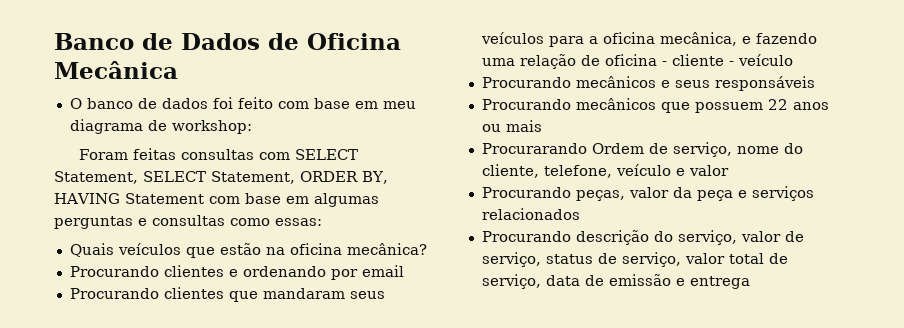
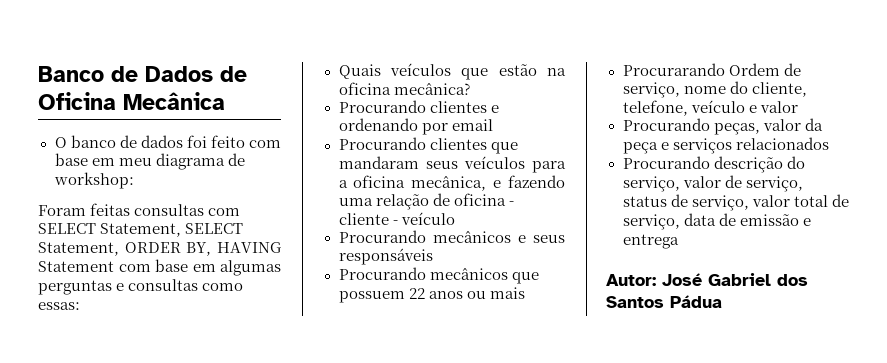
+ Autor: José Gabriel dos Santos Pádua

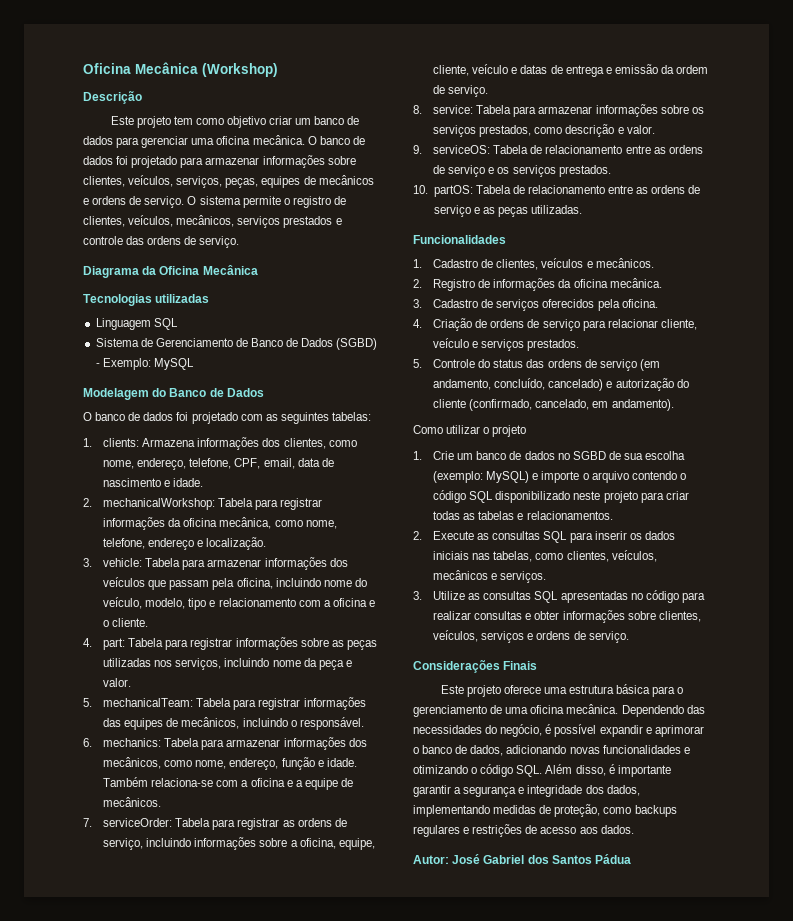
- Banco de Dados de Oficina Mecânica
- O banco de dados foi feito com base em meu diagrama de workshop:
- Foram feitas consultas com SELECT Statement, SELECT Statement, ORDER BY, HAVING Statement com base em algumas perguntas e consultas como essas:
- Quais veículos que estão na oficina mecânica?
- Procurando clientes e ordenando por email
- Procurando clientes que mandaram seus veículos para a oficina mecânica, e fazendo uma relação de oficina - cliente - veículo
- Procurando mecânicos e seus responsáveis
- Procurando mecânicos que possuem 22 anos ou mais
- Procurarando Ordem de serviço, nome do cliente, telefone, veículo e valor
- Procurando peças, valor da peça e serviços relacionados
- Procurando descrição do serviço, valor de serviço, status de serviço, valor total de serviço, data de emissão e entrega
+ Oficina Mecânica (Workshop)
+ Descrição
+ Este projeto tem como objetivo criar um banco de dados para gerenciar uma oficina mecânica. O banco de dados foi projetado para armazenar informações sobre clientes, veículos, serviços, peças, equipes de mecânicos e ordens de serviço. O sistema permite o registro de clientes, veículos, mecânicos, serviços prestados e controle das ordens de serviço.
+ Diagrama da Oficina Mecânica
+ Tecnologias utilizadas
+ Linguagem SQL
+ Sistema de Gerenciamento de Banco de Dados (SGBD) - Exemplo: MySQL
+ Modelagem do Banco de Dados
+ O banco de dados foi projetado com as seguintes tabelas:
+ 1. clients: Armazena informações dos clientes, como nome, endereço, telefone, CPF, email, data de nascimento e idade.
+ 2. mechanicalWorkshop: Tabela para registrar informações da oficina mecânica, como nome, telefone, endereço e localização.
+ 3. vehicle: Tabela para armazenar informações dos veículos que passam pela oficina, incluindo nome do veículo, modelo, tipo e relacionamento com a oficina e o cliente.
+ 4. part: Tabela para registrar informações sobre as peças utilizadas nos serviços, incluindo nome da peça e valor.
+ 5. mechanicalTeam: Tabela para registrar informações das equipes de mecânicos, incluindo o responsável.
+ 6. mechanics: Tabela para armazenar informações dos mecânicos, como nome, endereço, função e idade. Também relaciona-se com a oficina e a equipe de mecânicos.
+ 7. serviceOrder: Tabela para registrar as ordens de serviço, incluindo informações sobre a oficina, equipe, cliente, veículo e datas de entrega e emissão da ordem de serviço.
+ 8. service: Tabela para armazenar informações sobre os serviços prestados, como descrição e valor.
+ 9. serviceOS: Tabela de relacionamento entre as ordens de serviço e os serviços prestados.
+ 10. partOS: Tabela de relacionamento entre as ordens de serviço e as peças utilizadas.
+ Funcionalidades
+ 1. Cadastro de clientes, veículos e mecânicos.
+ 2. Registro de informações da oficina mecânica.
+ 3. Cadastro de serviços oferecidos pela oficina.
+ 4. Criação de ordens de serviço para relacionar cliente, veículo e serviços prestados.
+ 5. Controle do status das ordens de serviço (em andamento, concluído, cancelado) e autorização do cliente (confirmado, cancelado, em andamento).
+ Como utilizar o projeto
+ 1. Crie um banco de dados no SGBD de sua escolha (exemplo: MySQL) e importe o arquivo contendo o código SQL disponibilizado neste projeto para criar todas as tabelas e relacionamentos.
+ 2. Execute as consultas SQL para inserir os dados iniciais nas tabelas, como clientes, veículos, mecânicos e serviços.
+ 3. Utilize as consultas SQL apresentadas no código para realizar consultas e obter informações sobre clientes, veículos, serviços e ordens de serviço.
+ Considerações Finais
+ Este projeto oferece uma estrutura básica para o gerenciamento de uma oficina mecânica. Dependendo das necessidades do negócio, é possível expandir e aprimorar o banco de dados, adicionando novas funcionalidades e otimizando o código SQL. Além disso, é importante garantir a segurança e integridade dos dados, implementando medidas de proteção, como backups regulares e restrições de acesso aos dados.

